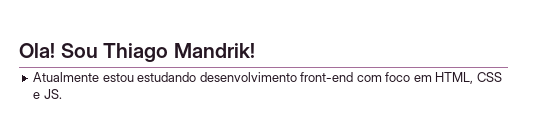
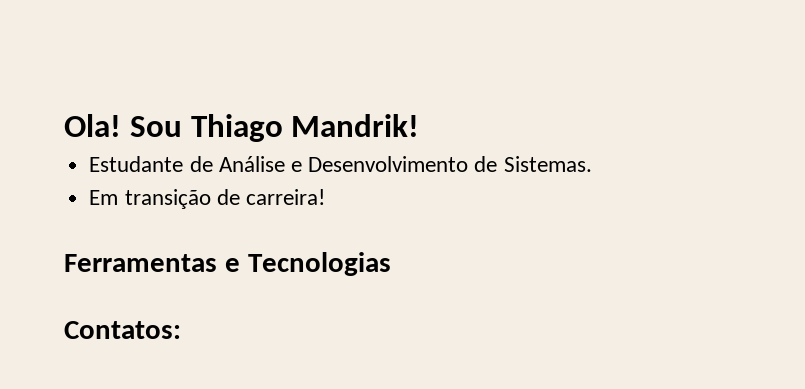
- Atualmente estou estudando desenvolvimento front-end com foco em HTML, CSS e JS.
+ Estudante de Análise e Desenvolvimento de Sistemas.
+ Em transição de carreira!
+ Ferramentas e Tecnologias
+ Contatos:

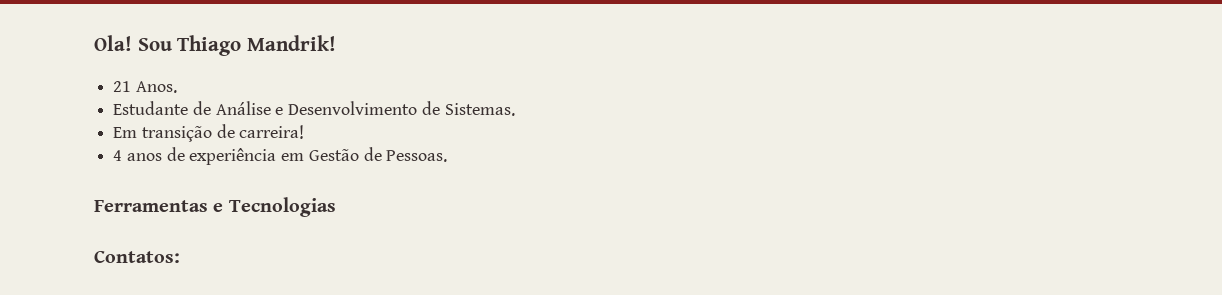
+ 21 Anos.
+ 4 anos de experiência em Gestão de Pessoas.

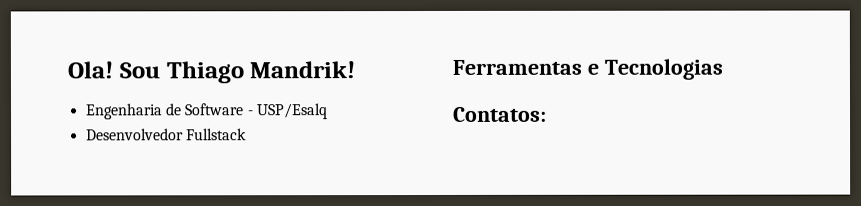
- 21 Anos.
- Estudante de Análise e Desenvolvimento de Sistemas.
- Em transição de carreira!
- 4 anos de experiência em Gestão de Pessoas.
+ Engenharia de Software - USP/Esalq
+ Desenvolvedor Fullstack

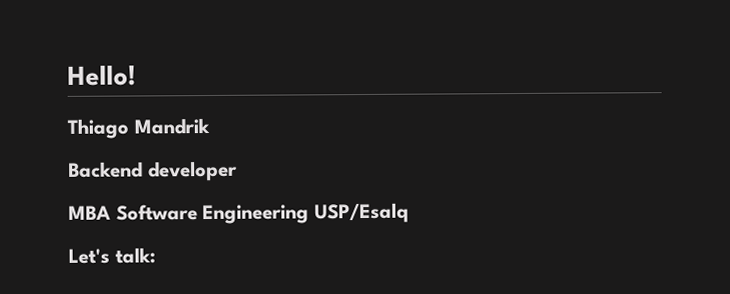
- Ola! Sou Thiago Mandrik!
- Engenharia de Software - USP/Esalq
- Desenvolvedor Fullstack
- Ferramentas e Tecnologias
- Contatos:
+ Hello!
+ Thiago Mandrik
+ Backend developer
+ MBA Software Engineering USP/Esalq
+ Let's talk:

